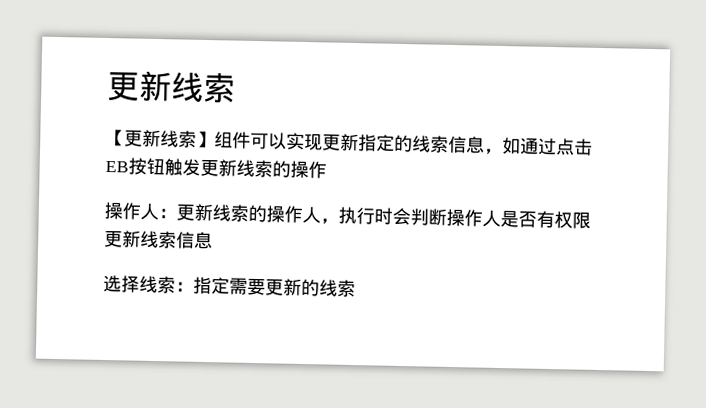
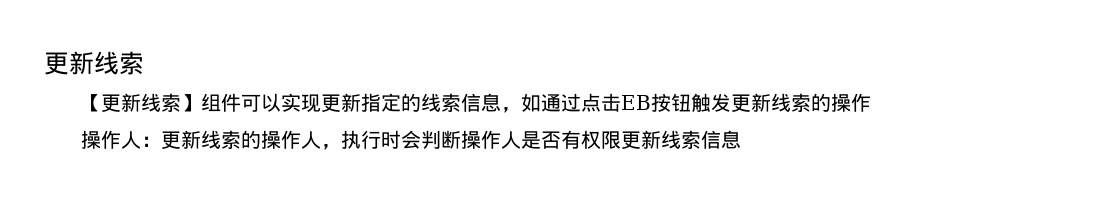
- 选择线索：指定需要更新的线索

